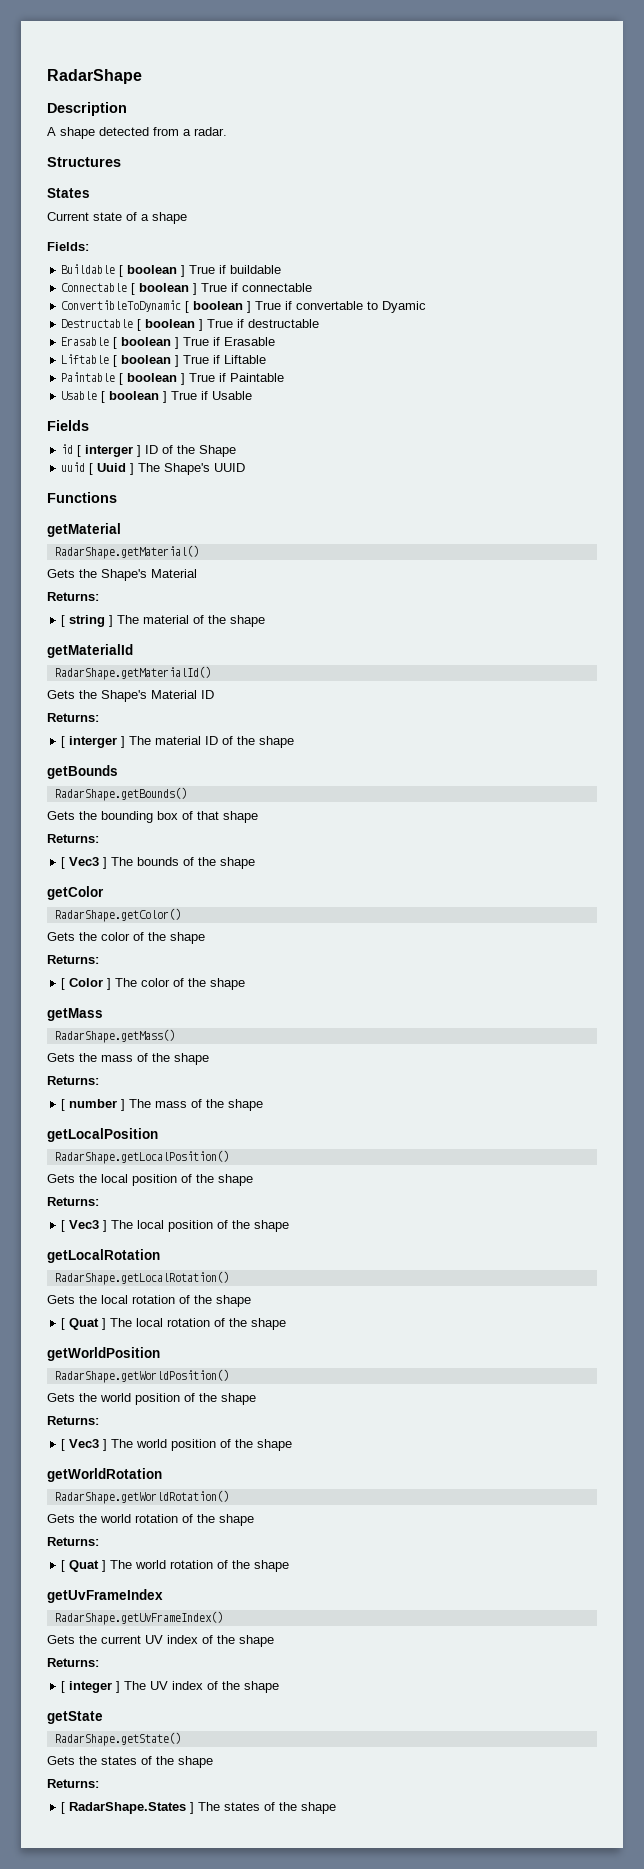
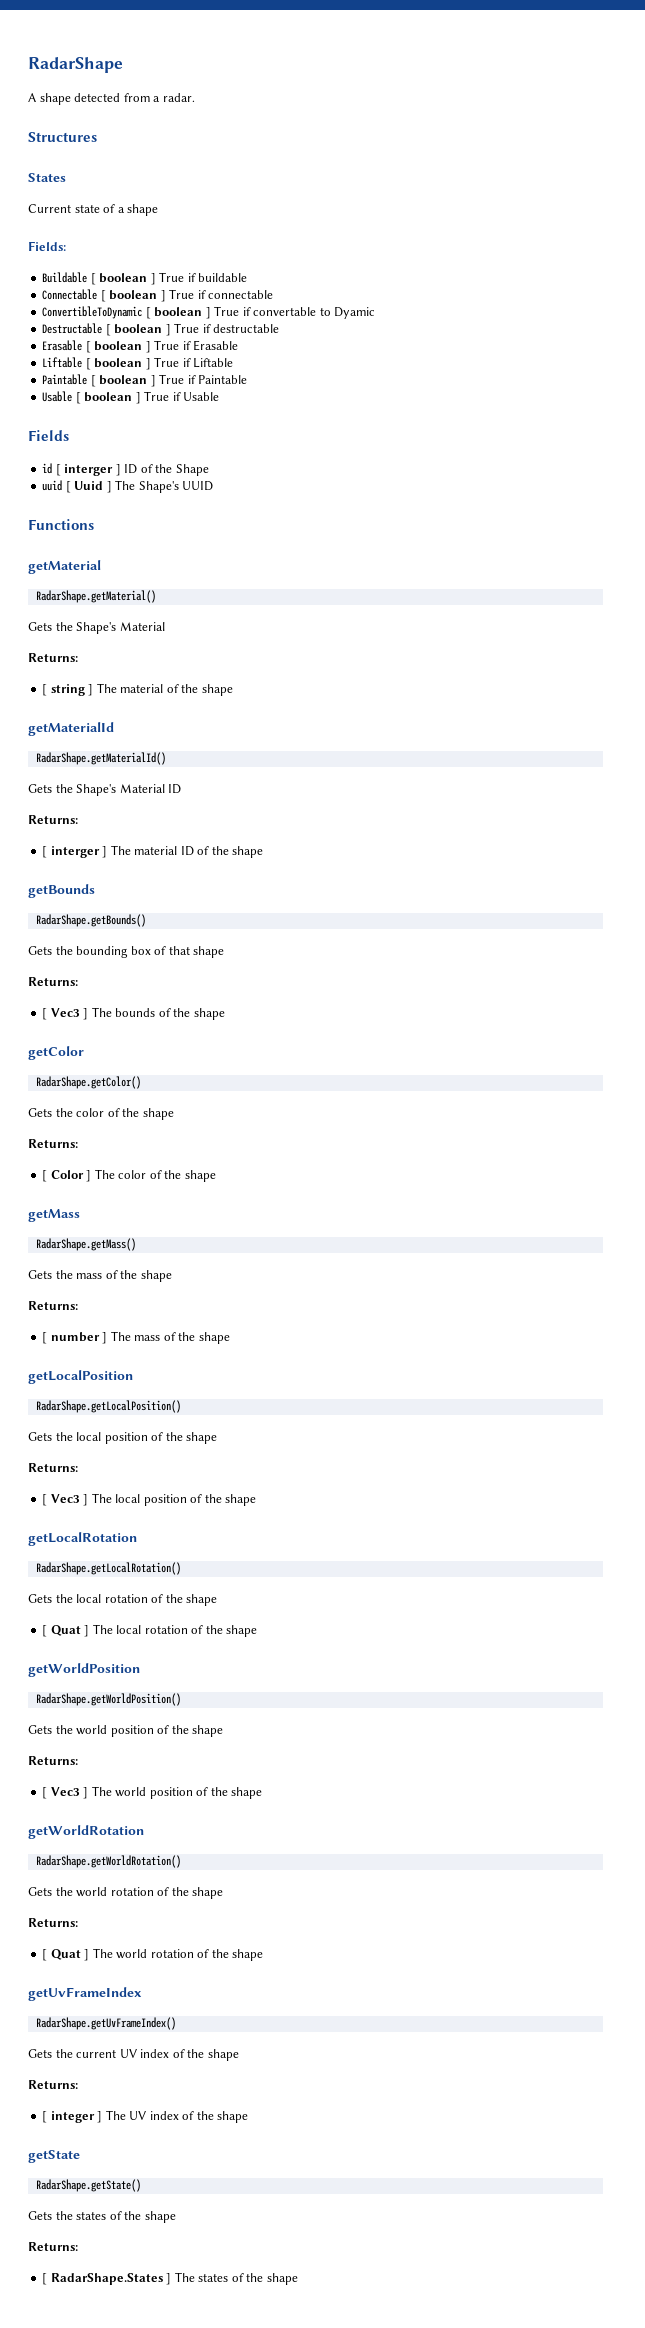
- Description

